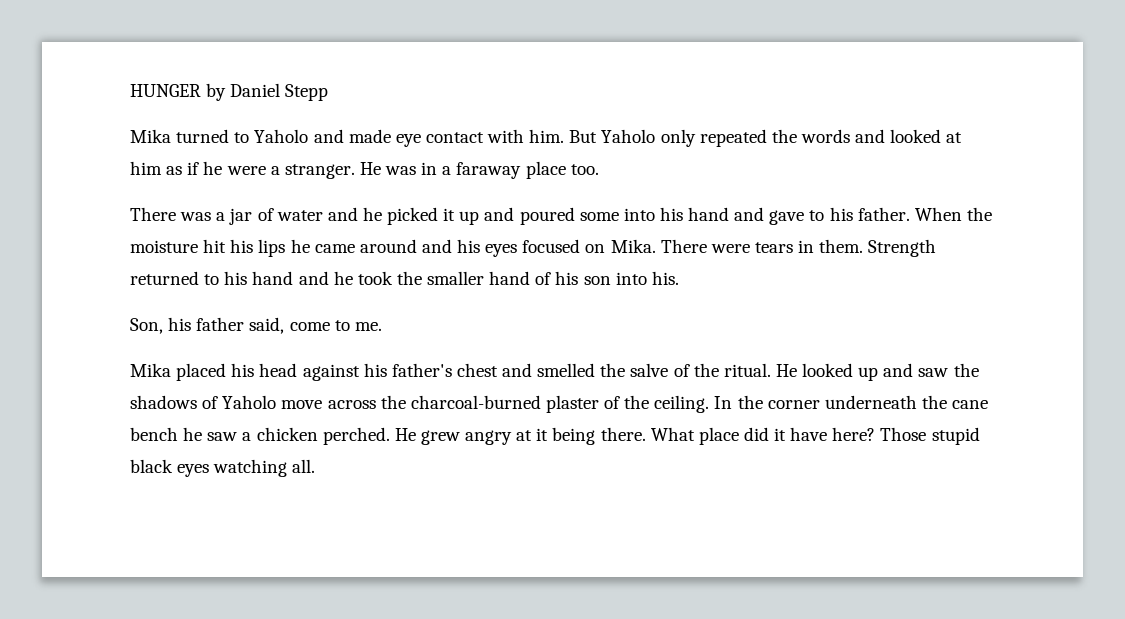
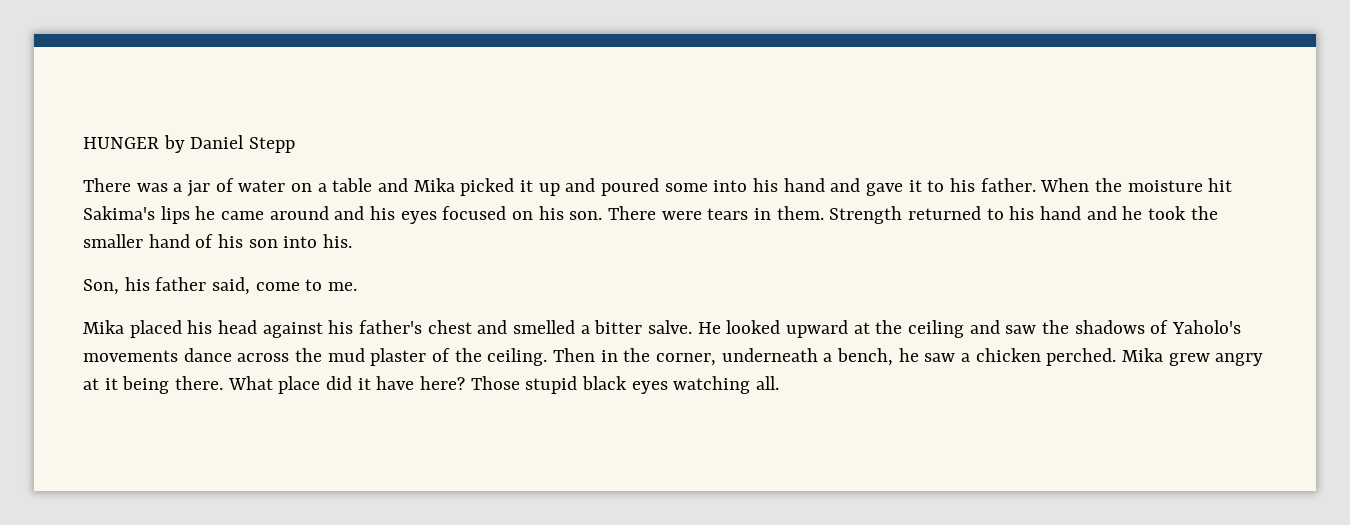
- Mika turned to Yaholo and made eye contact with him. But Yaholo only repeated the words and looked at him as if he were a stranger. He was in a faraway place too.
- There was a jar of water and he picked it up and poured some into his hand and gave to his father.
+ There was a jar of water on a table and Mika picked it up and poured some into his hand and gave it to his father.
- When the moisture hit his lips he came around and his eyes focused on Mika.
+ When the moisture hit Sakima's lips he came around and his eyes focused on his son.
- Mika placed his head against his father's chest and smelled the salve of the ritual. He looked up and saw the shadows of Yaholo move across the charcoal-burned plaster of the ceiling.
+ Mika placed his head against his father's chest and smelled a bitter salve. He looked upward at the ceiling and saw the shadows of Yaholo's movements dance across the mud plaster of the ceiling.
- In the corner underneath the cane bench he saw a chicken perched.
+ Then in the corner, underneath a bench, he saw a chicken perched.
- He grew angry at it being there.
+ Mika grew angry at it being there.

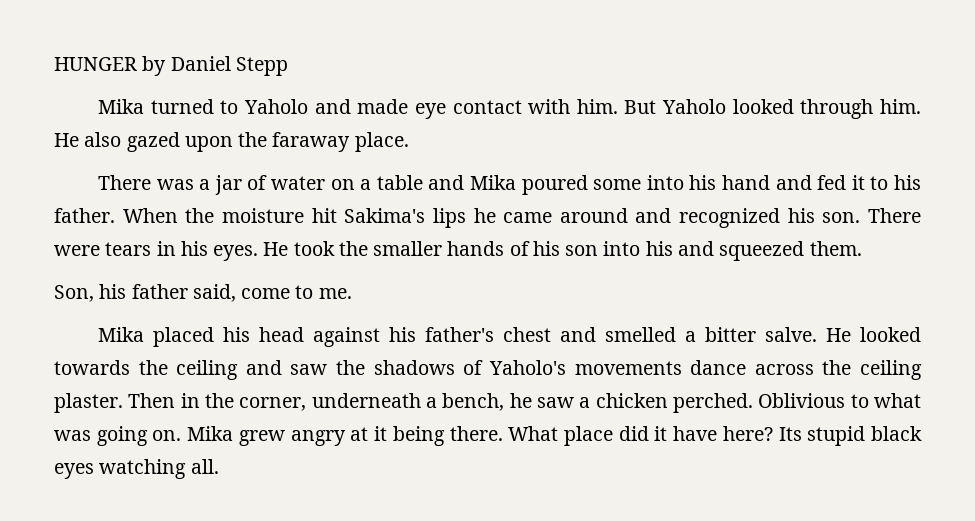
+ Mika turned to Yaholo and made eye contact with him. But Yaholo looked through him. He also gazed upon the faraway place.
- There was a jar of water on a table and Mika picked it up and poured some into his hand and gave it to his father.
+ There was a jar of water on a table and Mika poured some into his hand and fed it to his father.
- When the moisture hit Sakima's lips he came around and his eyes focused on his son.
+ When the moisture hit Sakima's lips he came around and recognized his son.
- There were tears in them. Strength returned to his hand and he took the smaller hand of his son into his.
+ There were tears in his eyes. He took the smaller hands of his son into his and squeezed them.
- He looked upward at the ceiling and saw the shadows of Yaholo's movements dance across the mud plaster of the ceiling.
+ He looked towards the ceiling and saw the shadows of Yaholo's movements dance across the ceiling plaster.
+ Oblivious to what was going on.
- Those stupid black eyes watching all.
+ Its stupid black eyes watching all.

